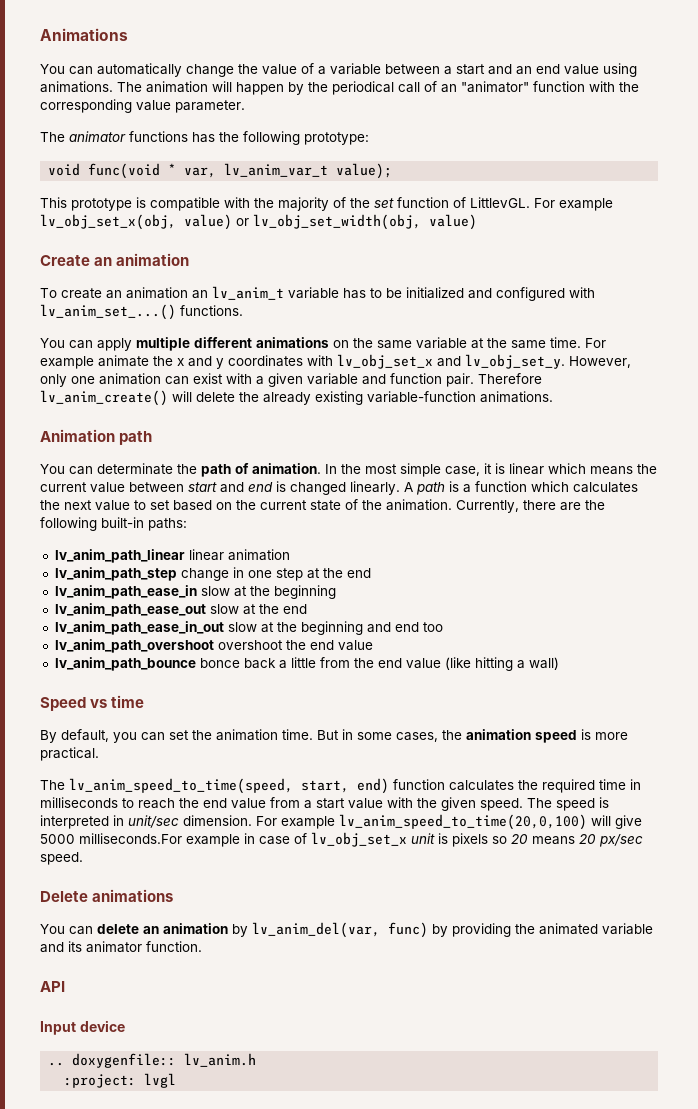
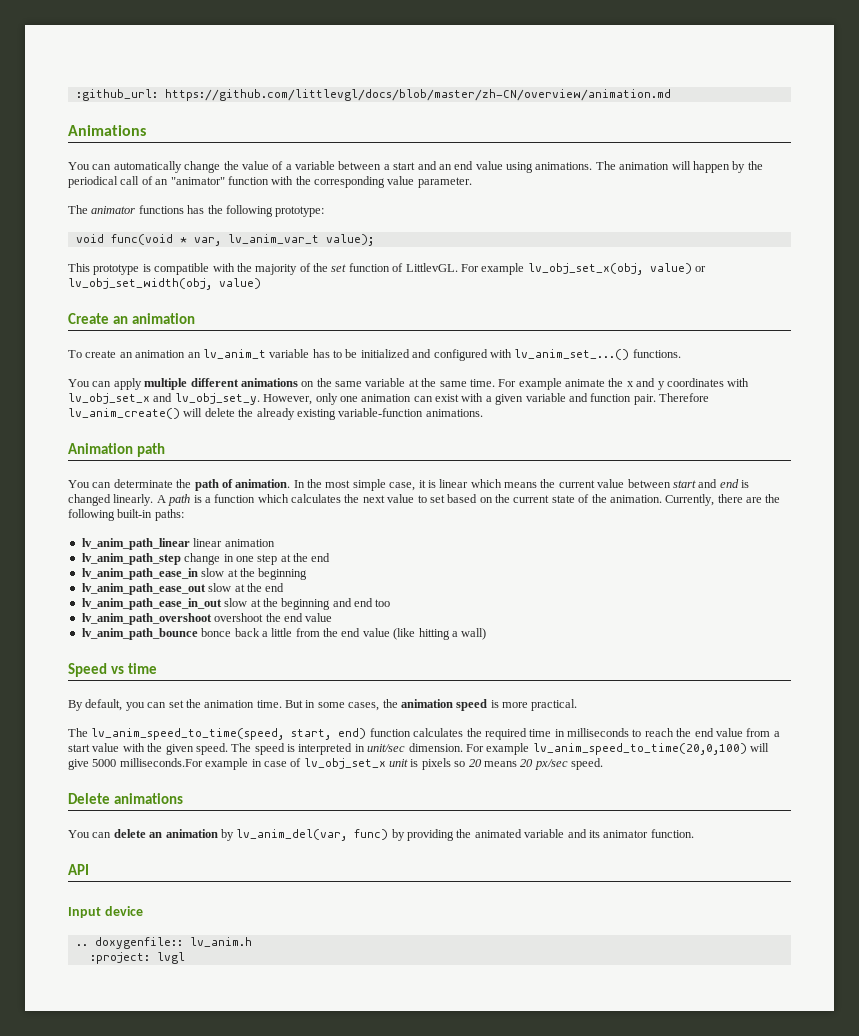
+ :github_url: https://github.com/littlevgl/docs/blob/master/zh-CN/overview/animation.md

